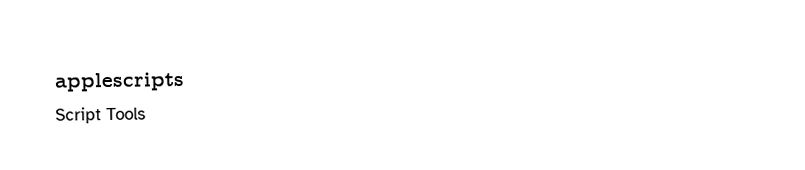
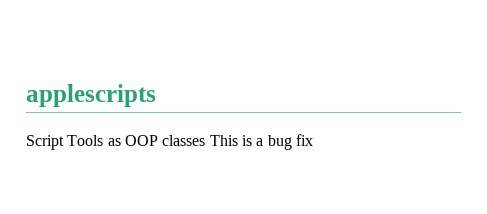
- Script Tools
+ Script Tools as OOP classes This is a bug fix

